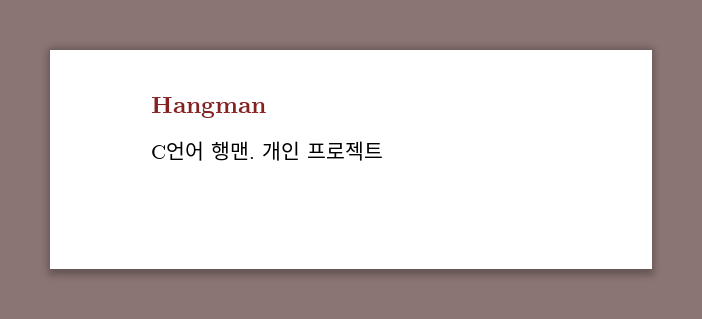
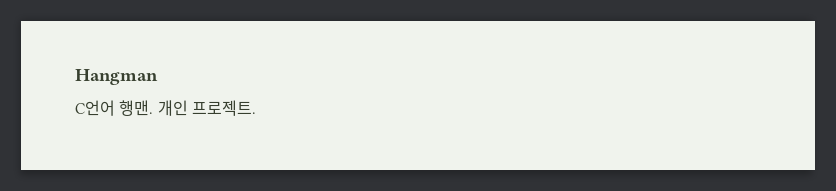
- 개인 프로젝트
+ 개인 프로젝트.

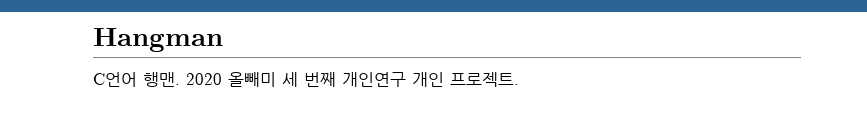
- 개인 프로젝트.
+ 2020 올빼미 세 번째 개인연구 개인 프로젝트.

